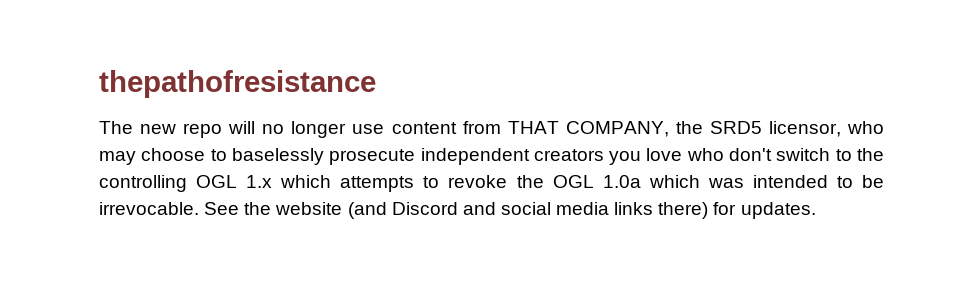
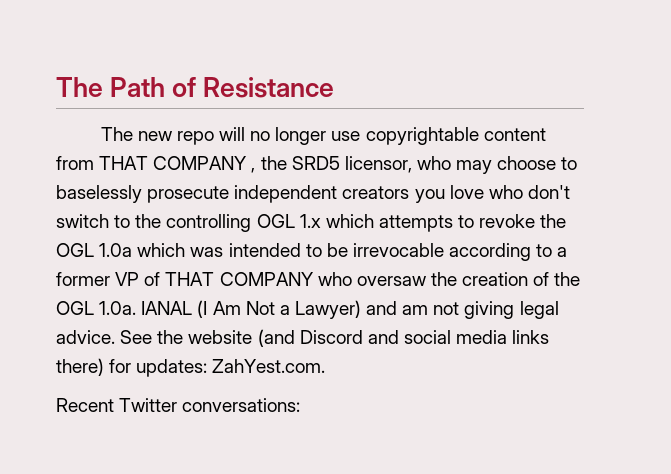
- thepathofresistance
+ The Path of Resistance
- The new repo will no longer use content from THAT COMPANY, the SRD5 licensor, who may choose to baselessly prosecute independent creators you love who don't switch to the controlling OGL 1.x which attempts to revoke the OGL 1.0a which was intended to be irrevocable.
+ The new repo will no longer use copyrightable content from THAT COMPANY , the SRD5 licensor, who may choose to baselessly prosecute independent creators you love who don't switch to the controlling OGL 1.x which attempts to revoke the OGL 1.0a which was intended to be irrevocable according to a former VP of THAT COMPANY who oversaw the creation of the OGL 1.0a. IANAL (I Am Not a Lawyer) and am not giving legal advice.
- See the website (and Discord and social media links there) for updates.
+ See the website (and Discord and social media links there) for updates: ZahYest.com.
+ Recent Twitter conversations:

